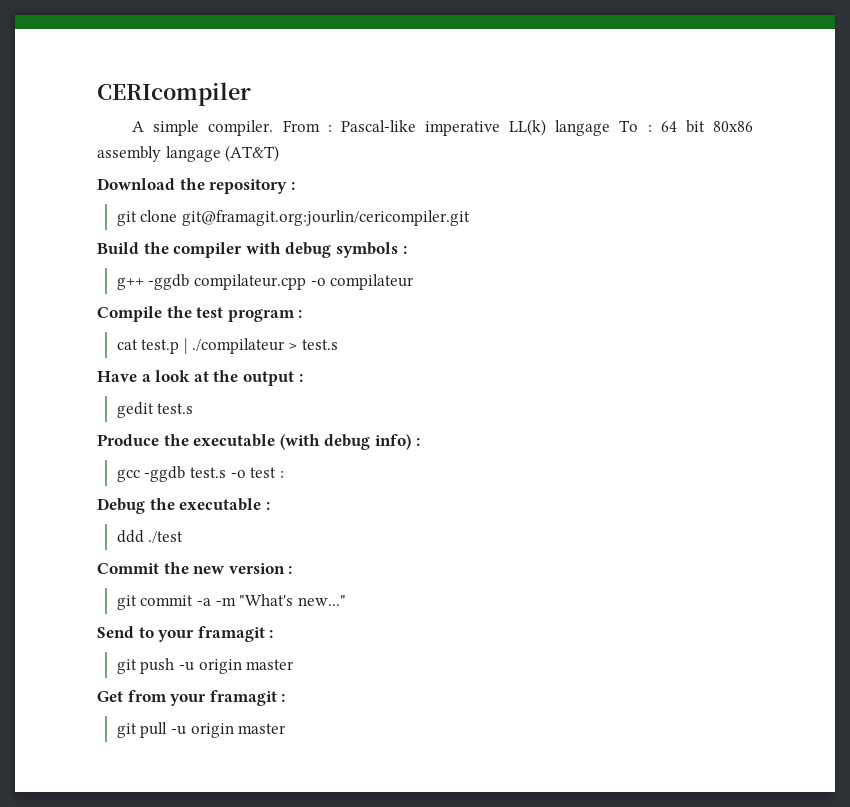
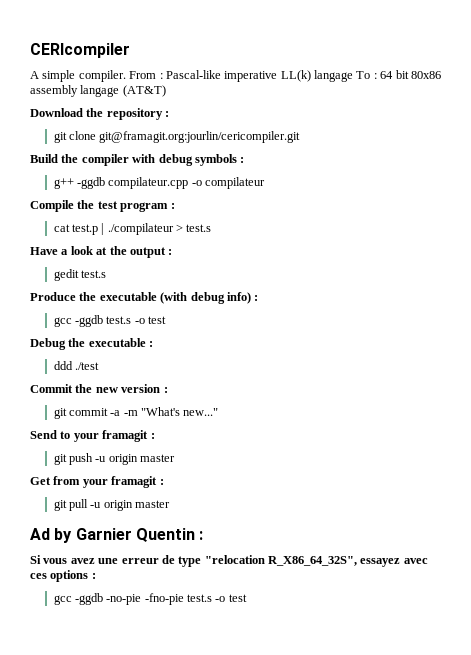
- gcc -ggdb test.s -o test :
+ gcc -ggdb test.s -o test
+ Ad by Garnier Quentin :
+ Si vous avez une erreur de type "relocation R_X86_64_32S", essayez avec ces options :
+ gcc -ggdb -no-pie -fno-pie test.s -o test

